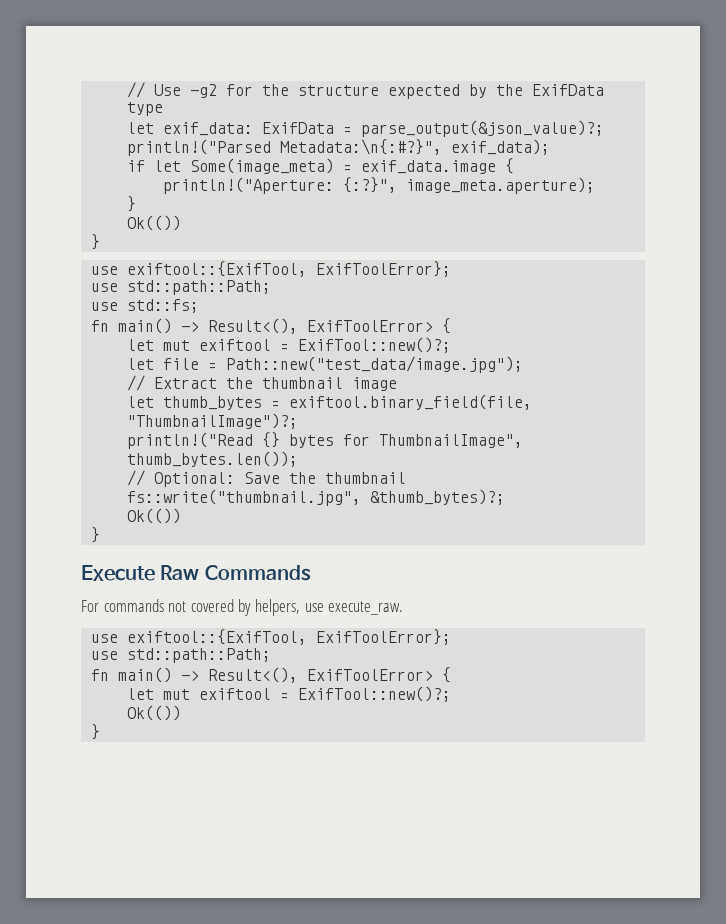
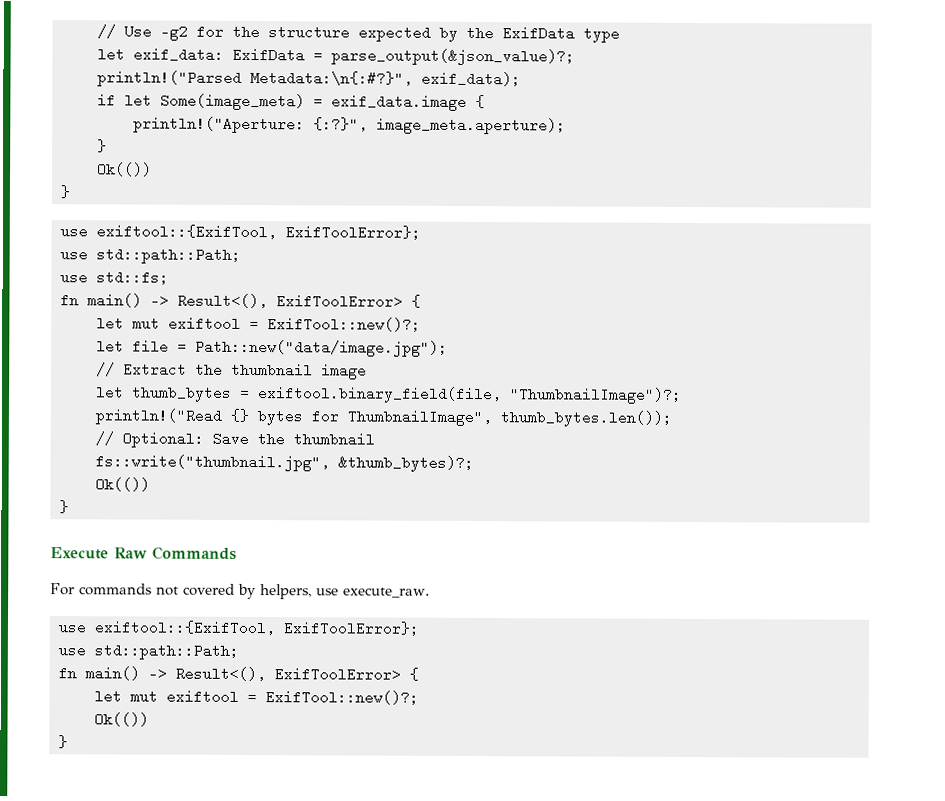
- let file = Path::new("test_data/image.jpg");
+ let file = Path::new("data/image.jpg");

